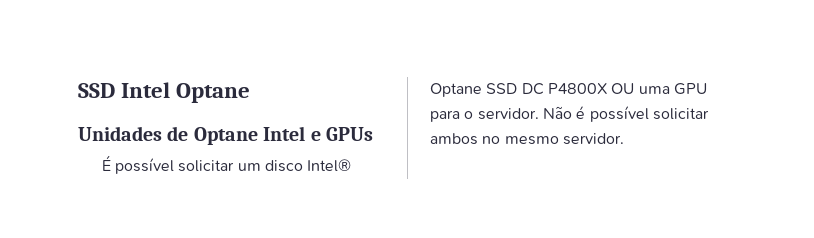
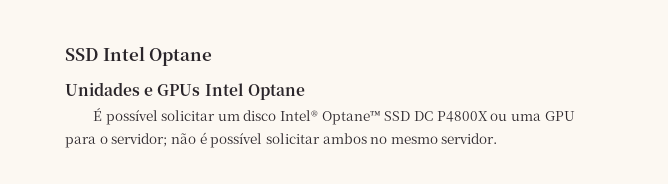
- Unidades de Optane Intel e GPUs
+ Unidades e GPUs Intel Optane
- É possível solicitar um disco Intel® Optane SSD DC P4800X OU uma GPU para o servidor. Não é possível solicitar ambos no mesmo servidor.
+ É possível solicitar um disco Intel® Optane™ SSD DC P4800X ou uma GPU para o servidor; não é possível solicitar ambos no mesmo servidor.

